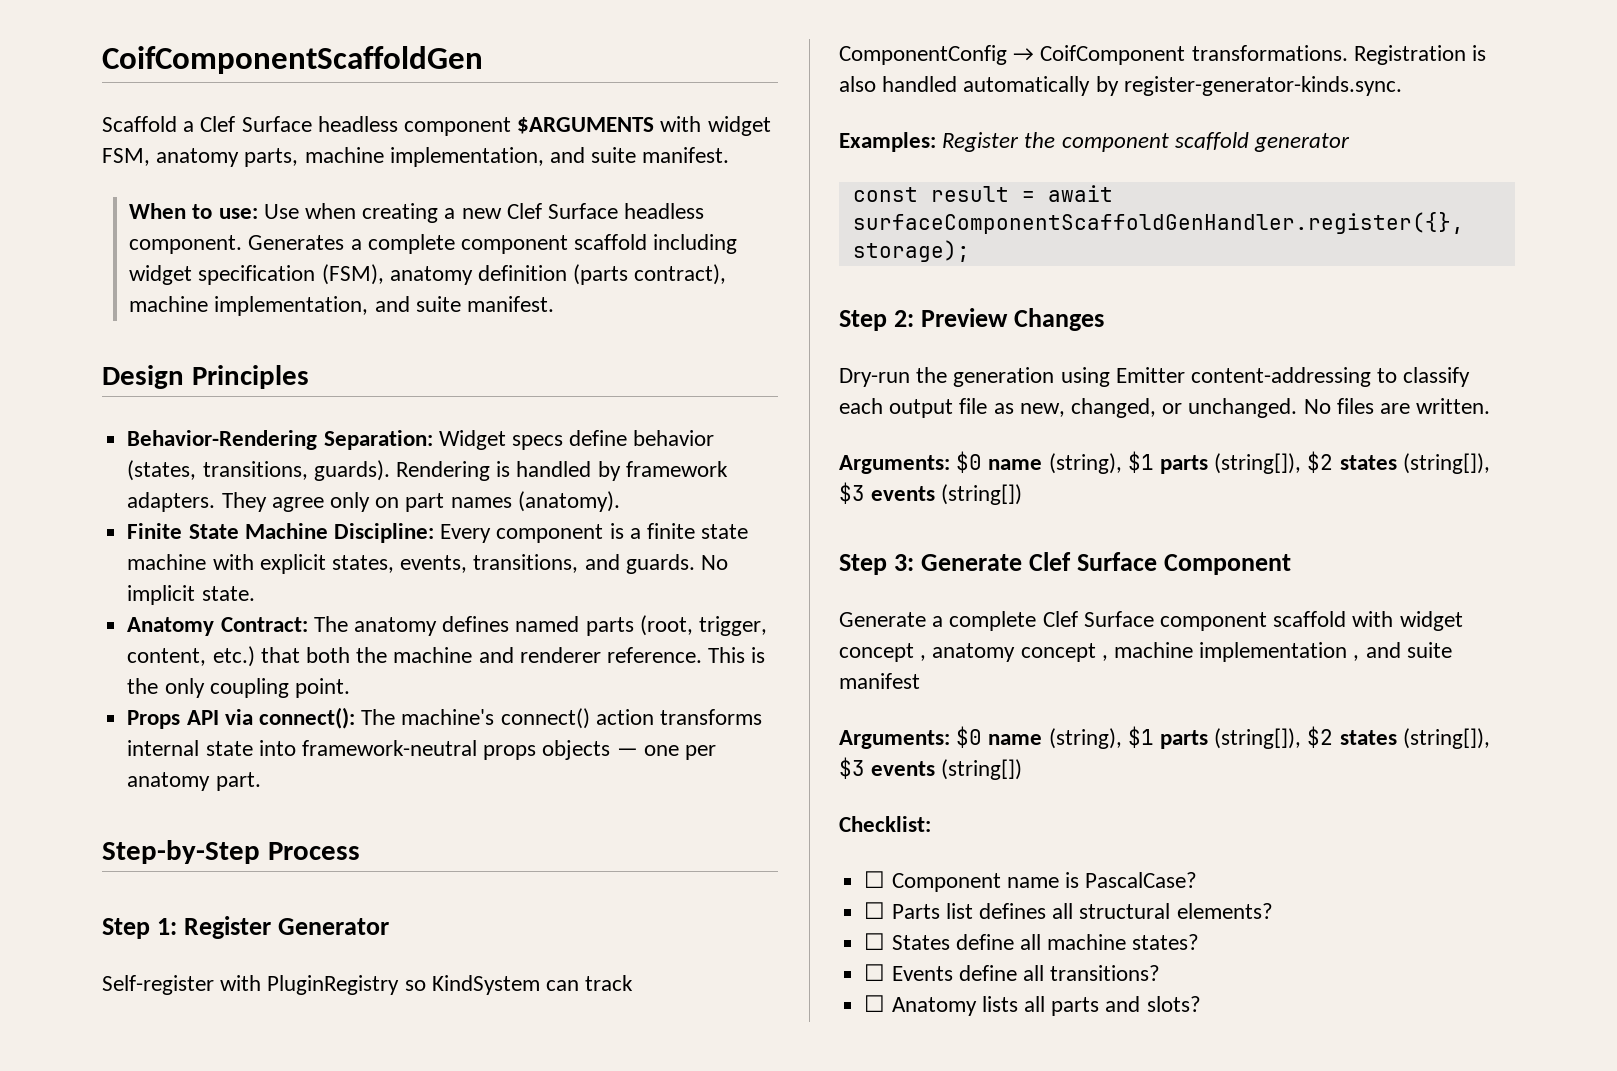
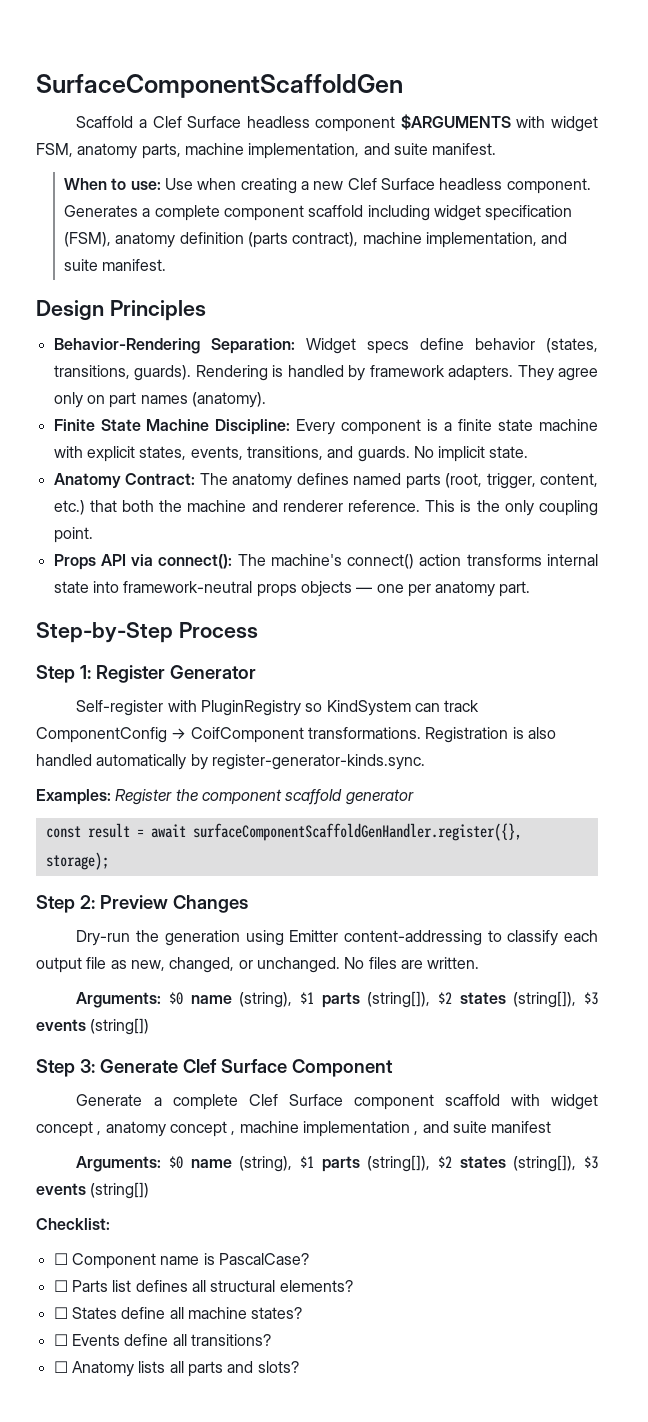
- CoifComponentScaffoldGen
+ SurfaceComponentScaffoldGen

